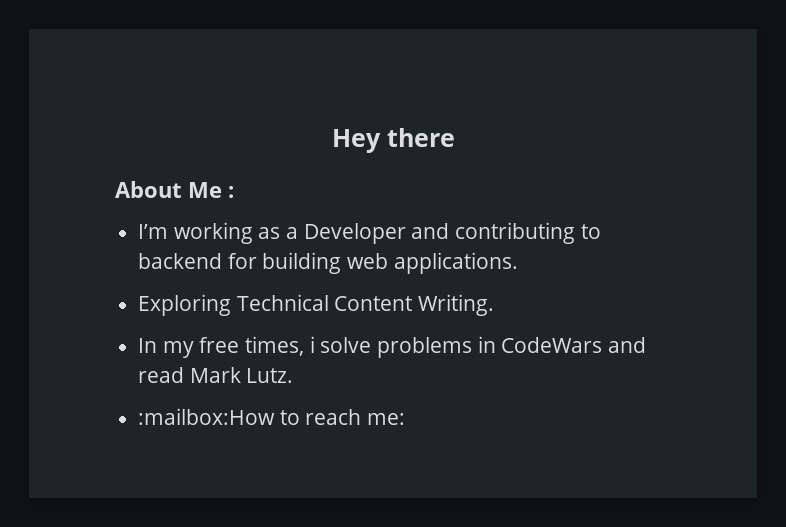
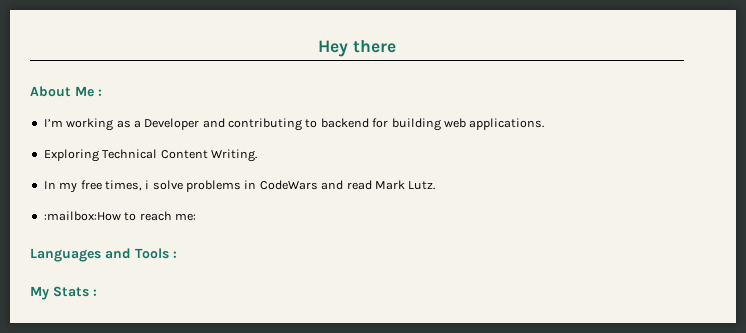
+ Languages and Tools :
+ My Stats :

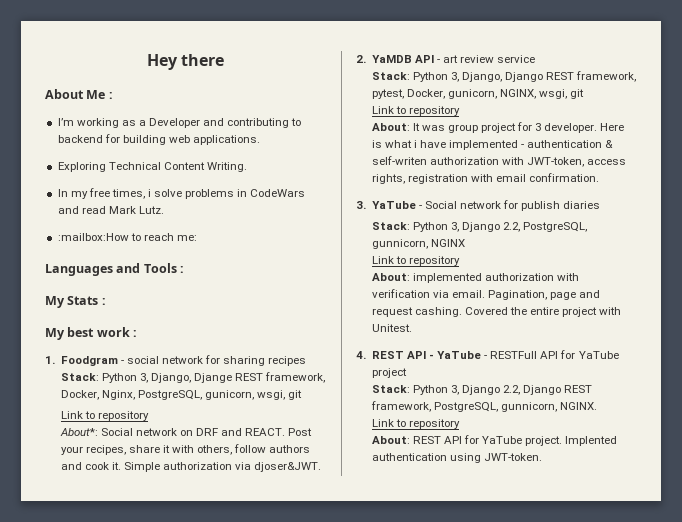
+ My best work :
+ 1. Foodgram - social network for sharing recipes Stack: Python 3, Django, Djange REST framework, Docker, Nginx, PostgreSQL, gunicorn, wsgi, git
+ Link to repository
+ About*: Social network on DRF and REACT. Post your recipes, share it with others, follow authors and cook it. Simple authorization via djoser&JWT.
+ 2. YaMDB API - art review service
+ Stack: Python 3, Django, Django REST framework, pytest, Docker, gunicorn, NGINX, wsgi, git
+ Link to repository
+ About: It was group project for 3 developer. Here is what i have implemented - authentication & self-writen authorization with JWT-token, access rights, registration with email confirmation.
+ 3. YaTube - Social network for publish diaries
+ Stack: Python 3, Django 2.2, PostgreSQL, gunnicorn, NGINX
+ Link to repository
+ About: implemented authorization with verification via email. Pagination, page and request cashing. Covered the entire project with Unitest.
+ 4. REST API - YaTube - RESTFull API for YaTube project
+ Stack: Python 3, Django 2.2, Django REST framework, PostgreSQL, gunnicorn, NGINX.
+ Link to repository
+ About: REST API for YaTube project. Implented authentication using JWT-token.

